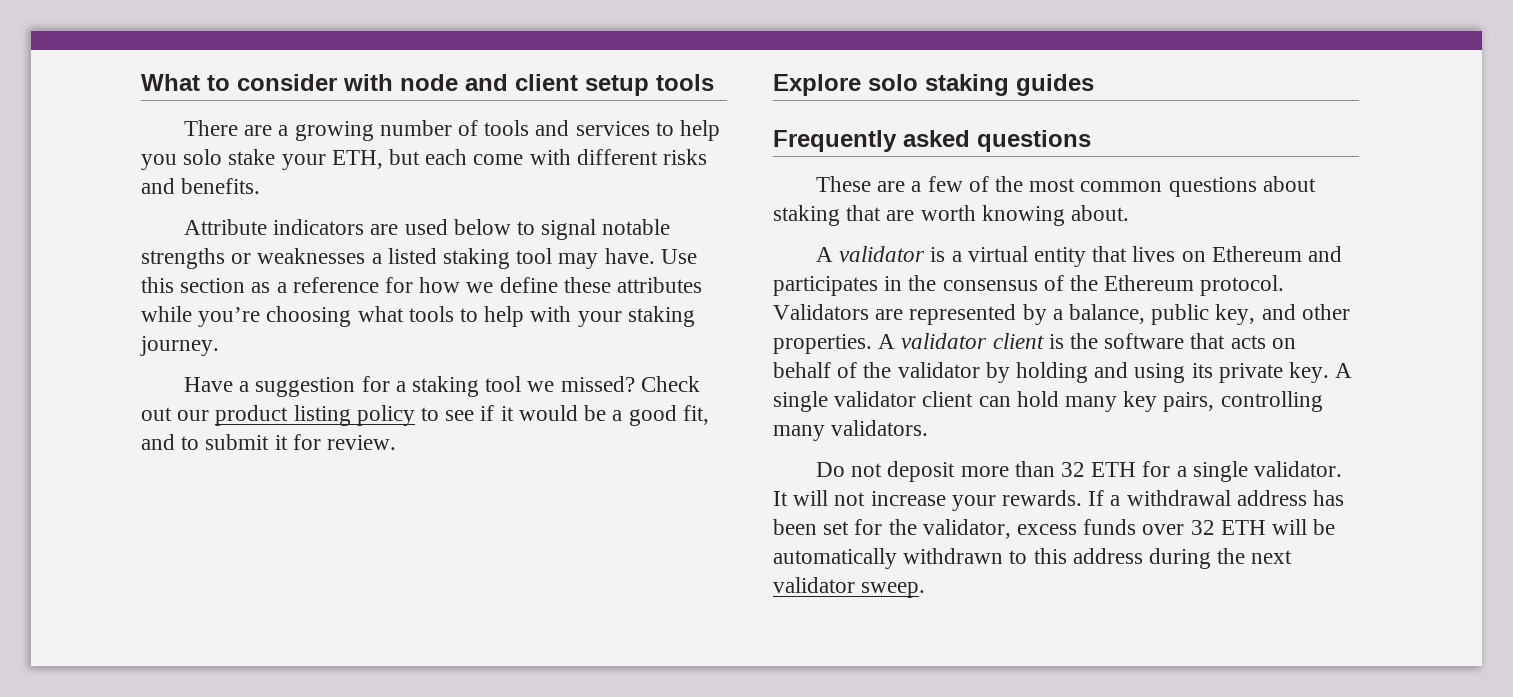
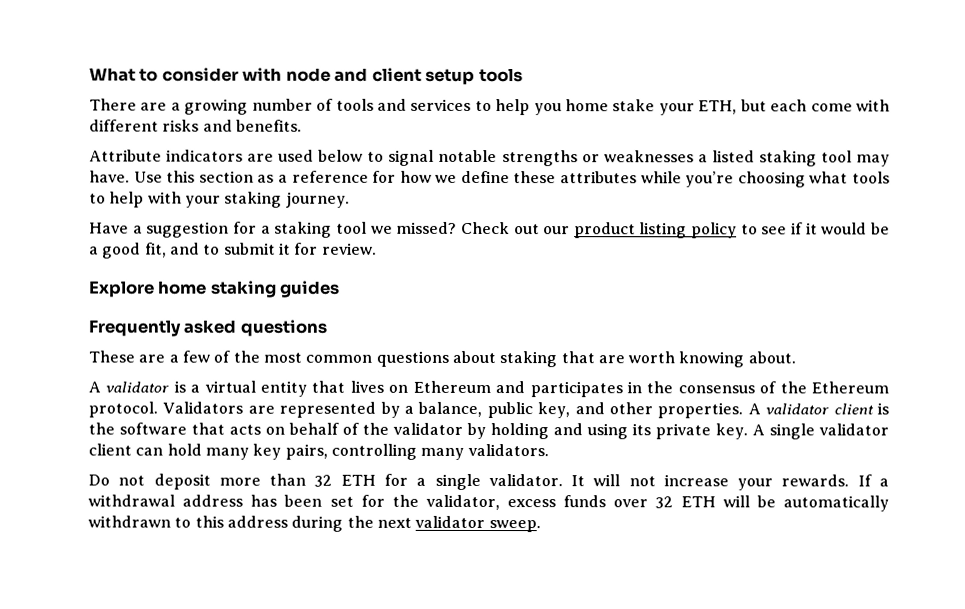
- There are a growing number of tools and services to help you solo stake your ETH, but each come with different risks and benefits.
+ There are a growing number of tools and services to help you home stake your ETH, but each come with different risks and benefits.
- Explore solo staking guides
+ Explore home staking guides

